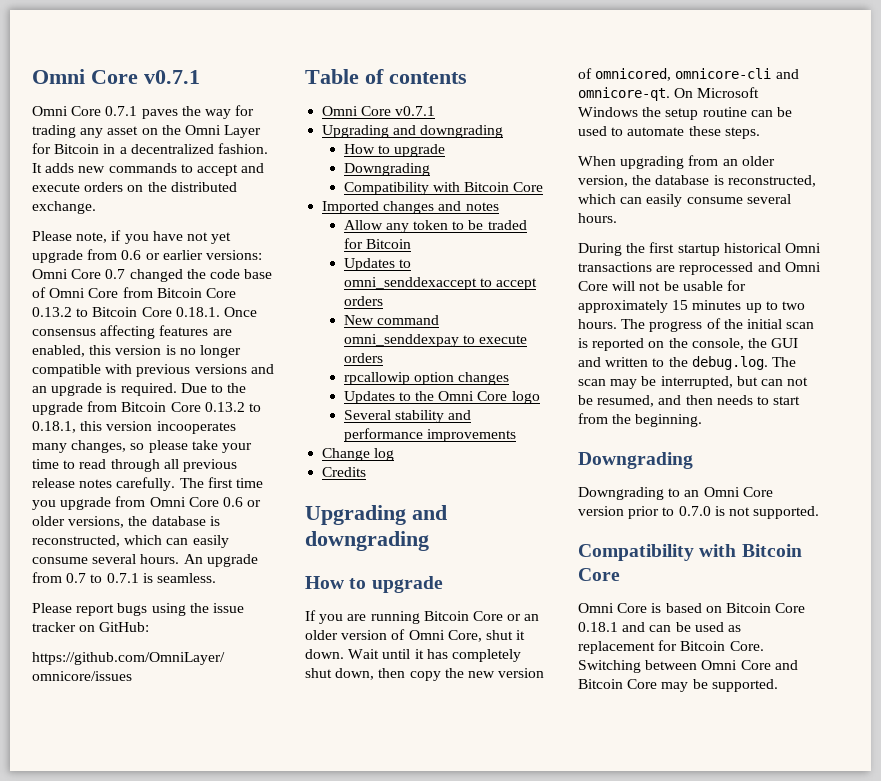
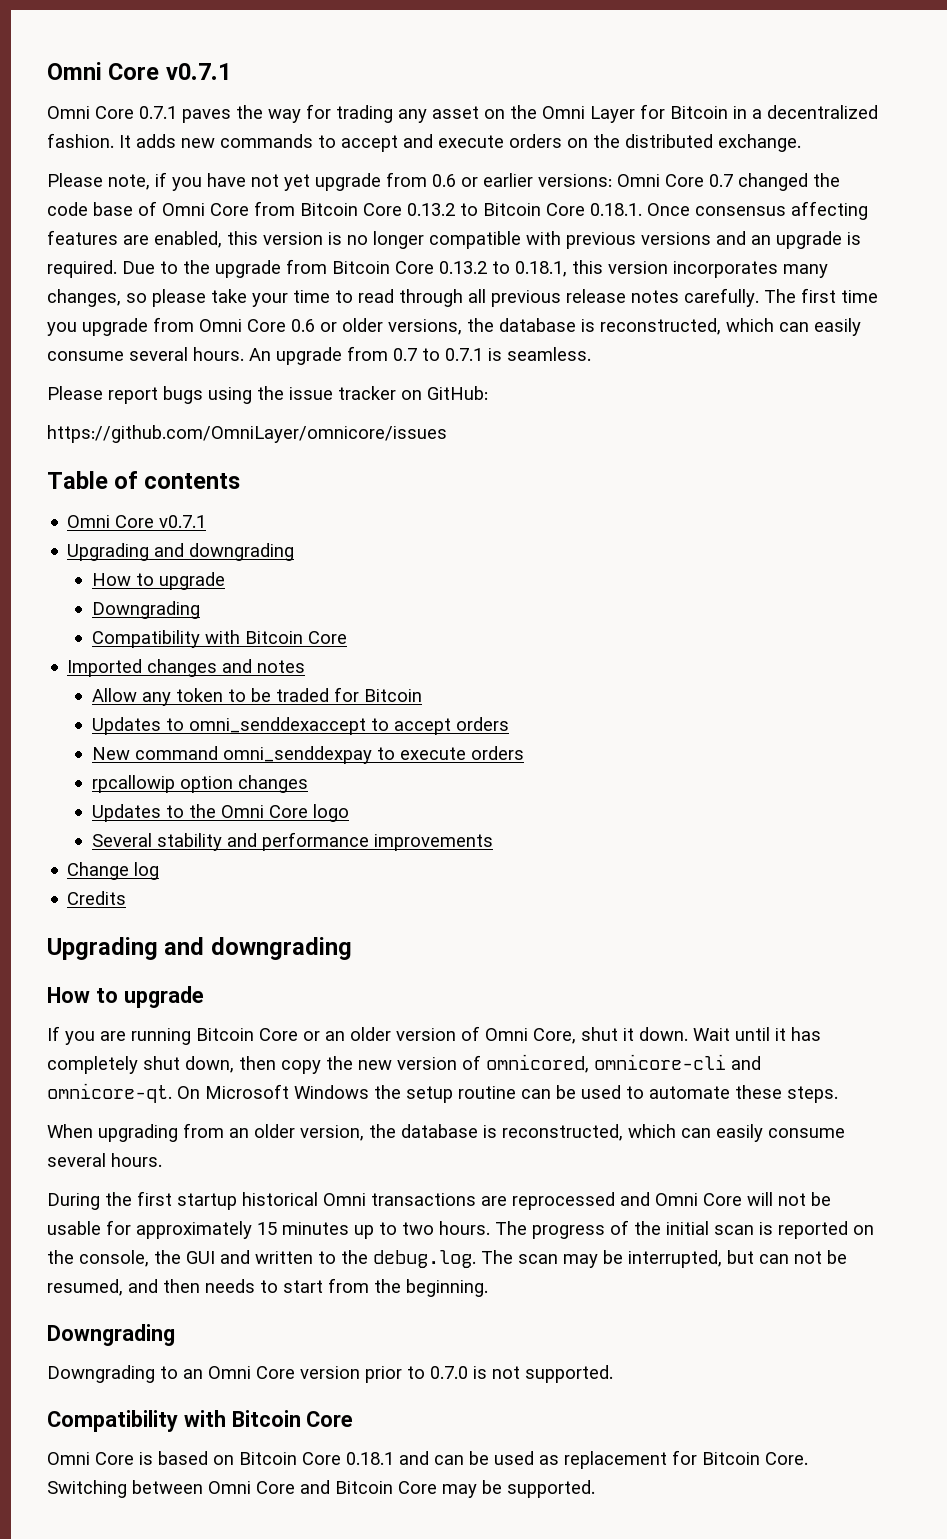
- Due to the upgrade from Bitcoin Core 0.13.2 to 0.18.1, this version incooperates many changes, so please take your time to read through all previous release notes carefully.
+ Due to the upgrade from Bitcoin Core 0.13.2 to 0.18.1, this version incorporates many changes, so please take your time to read through all previous release notes carefully.

